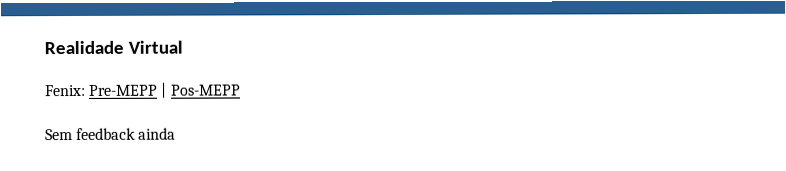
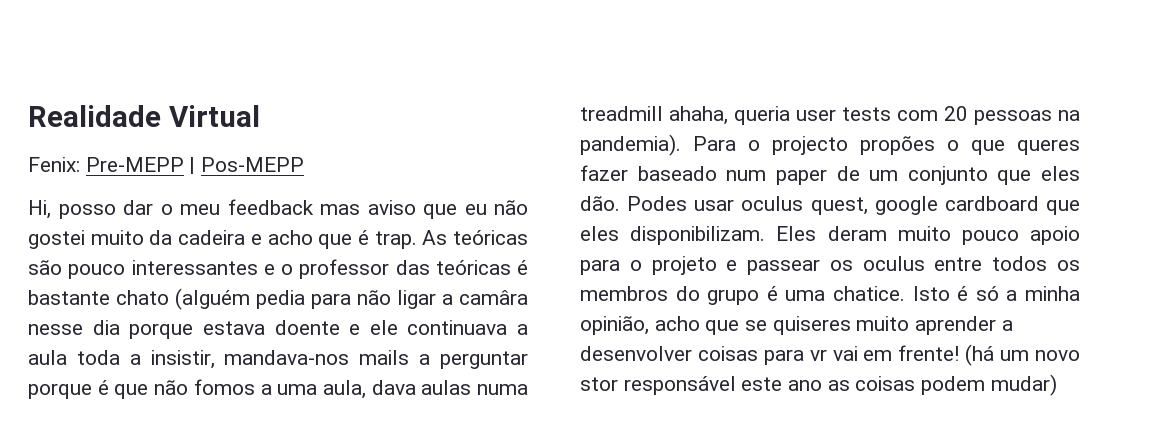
- Sem feedback ainda
+ Hi, posso dar o meu feedback mas aviso que eu não gostei muito da cadeira e acho que é trap. As teóricas são pouco interessantes e o professor das teóricas é bastante chato (alguém pedia para não ligar a camâra nesse dia porque estava doente e ele continuava a aula toda a insistir, mandava-nos mails a perguntar porque é que não fomos a uma aula, dava aulas numa treadmill ahaha, queria user tests com 20 pessoas na pandemia). Para o projecto propões o que queres fazer baseado num paper de um conjunto que eles dão. Podes usar oculus quest, google cardboard que eles disponibilizam. Eles deram muito pouco apoio para o projeto e passear os oculus entre todos os membros do grupo é uma chatice. Isto é só a minha opinião, acho que se quiseres muito aprender a desenvolver coisas para vr vai em frente! (há um novo stor responsável este ano as coisas podem mudar)

